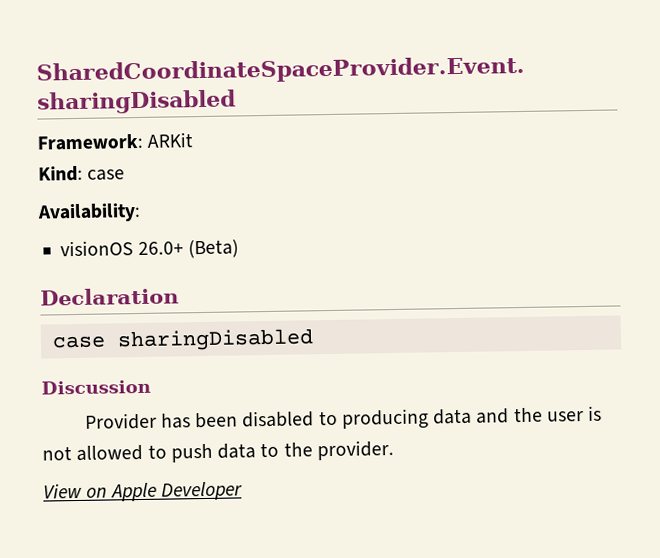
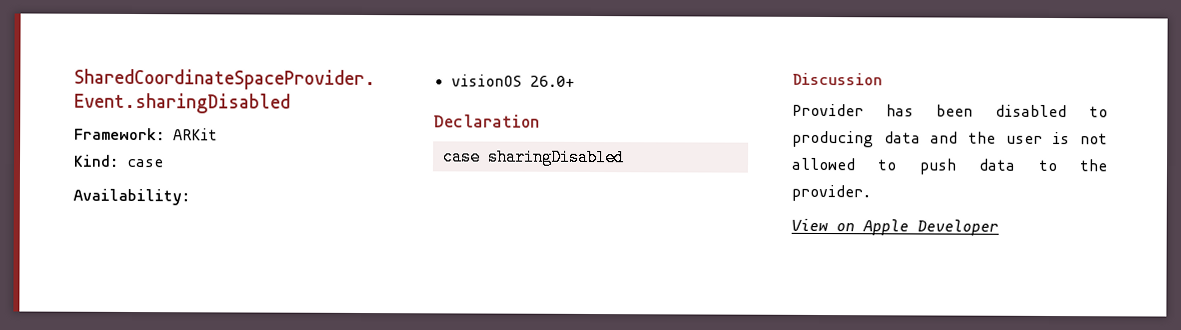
- visionOS 26.0+ (Beta)
+ visionOS 26.0+

